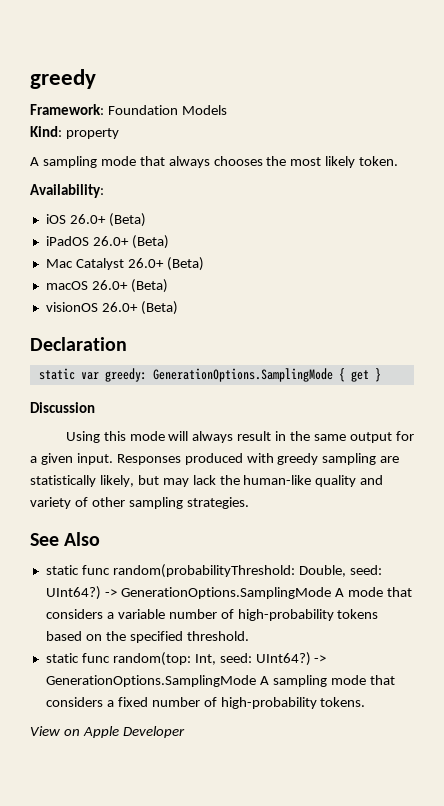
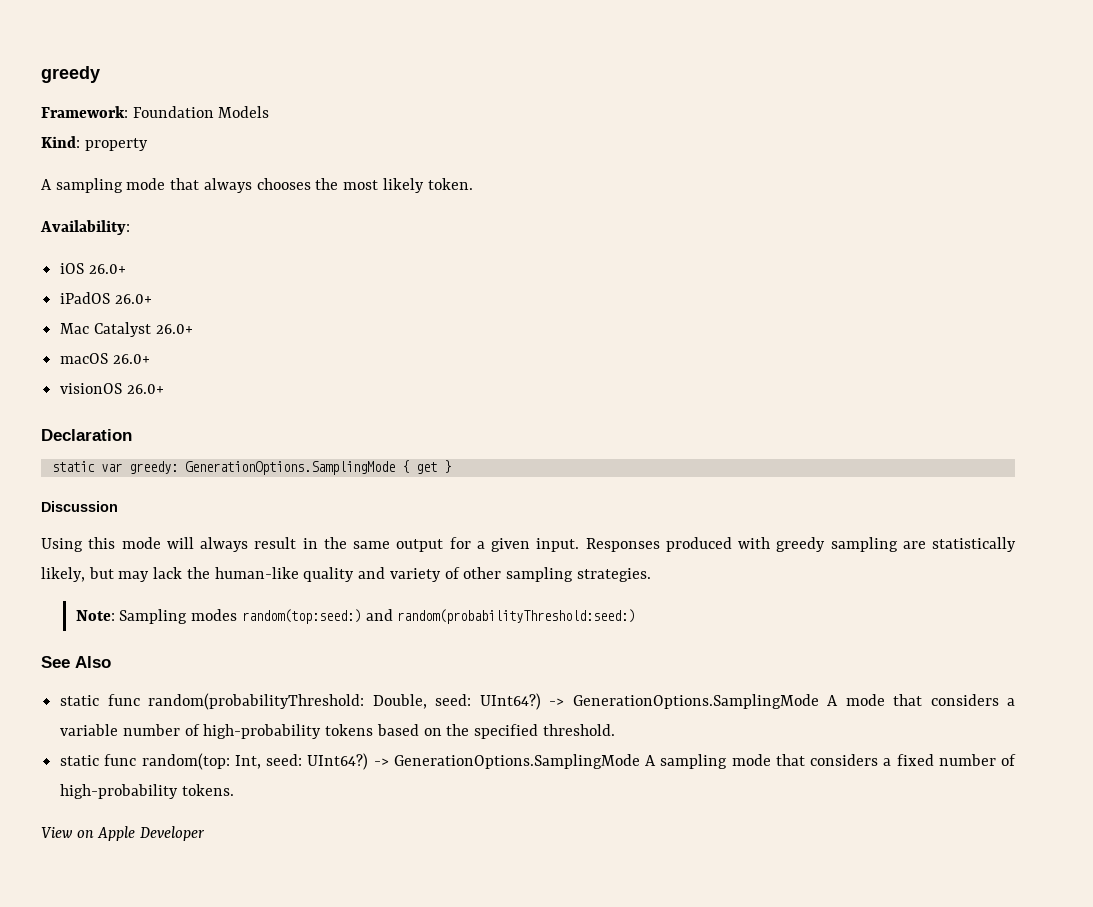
- iOS 26.0+ (Beta)
+ iOS 26.0+
- iPadOS 26.0+ (Beta)
+ iPadOS 26.0+
- Mac Catalyst 26.0+ (Beta)
+ Mac Catalyst 26.0+
- macOS 26.0+ (Beta)
+ macOS 26.0+
- visionOS 26.0+ (Beta)
+ visionOS 26.0+
+ Note: Sampling modes random(top:seed:) and random(probabilityThreshold:seed:)

